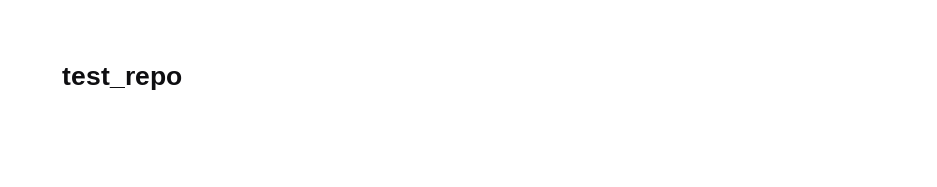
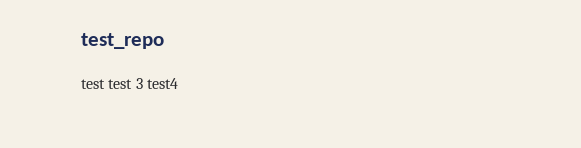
+ test test 3 test4

